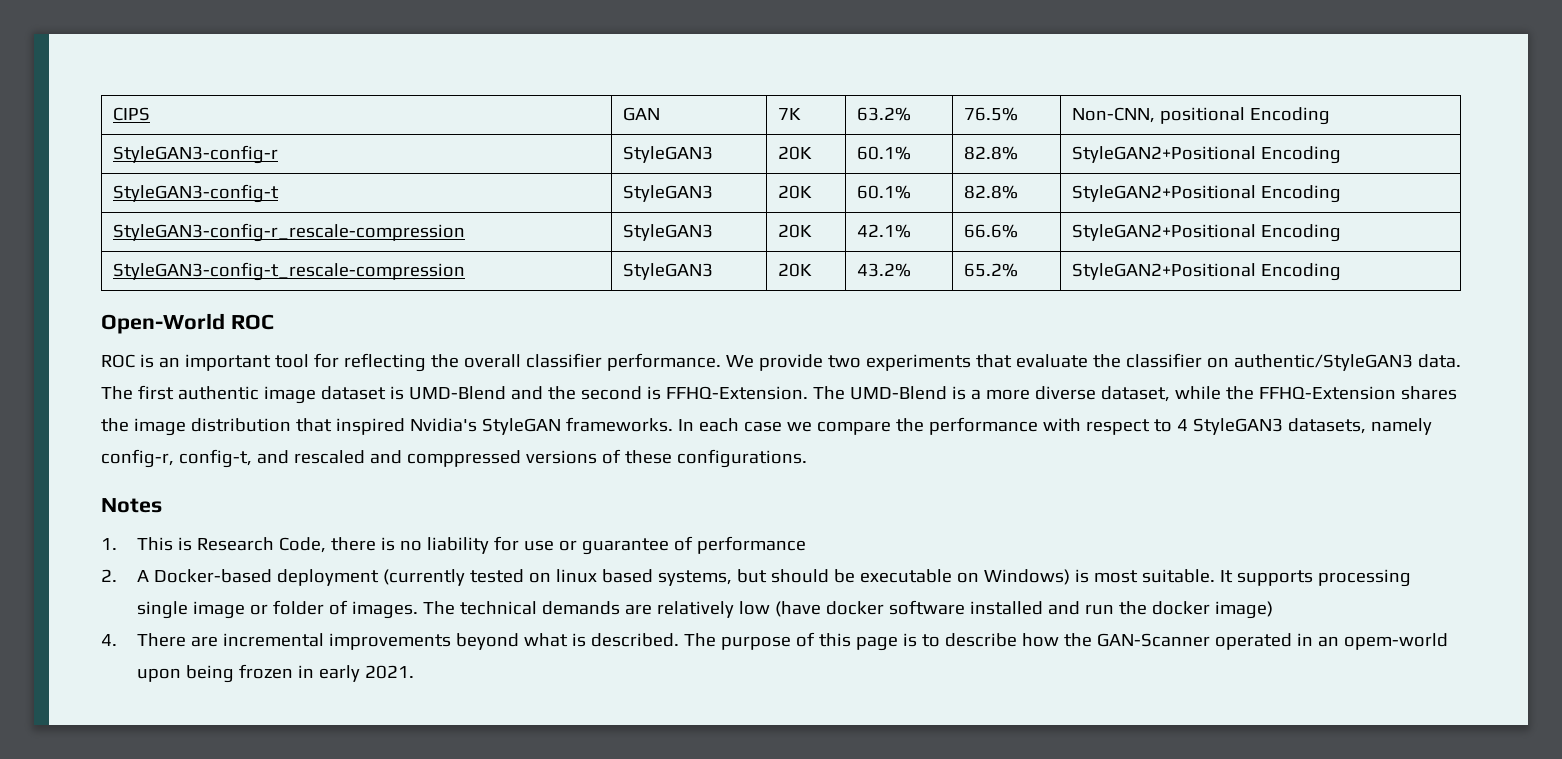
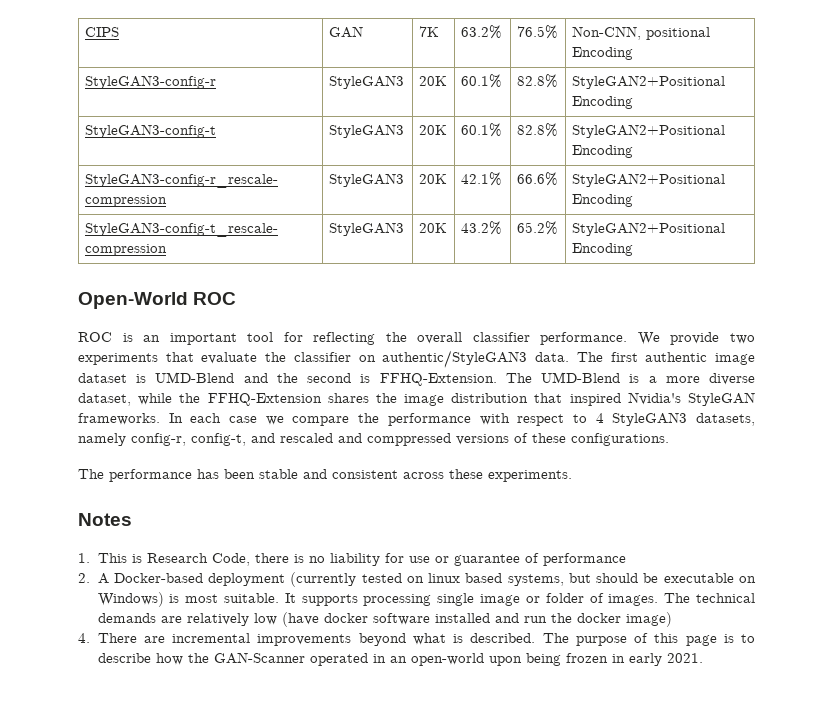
+ The performance has been stable and consistent across these experiments.
- The purpose of this page is to describe how the GAN-Scanner operated in an opem-world upon being frozen in early 2021.
+ The purpose of this page is to describe how the GAN-Scanner operated in an open-world upon being frozen in early 2021.

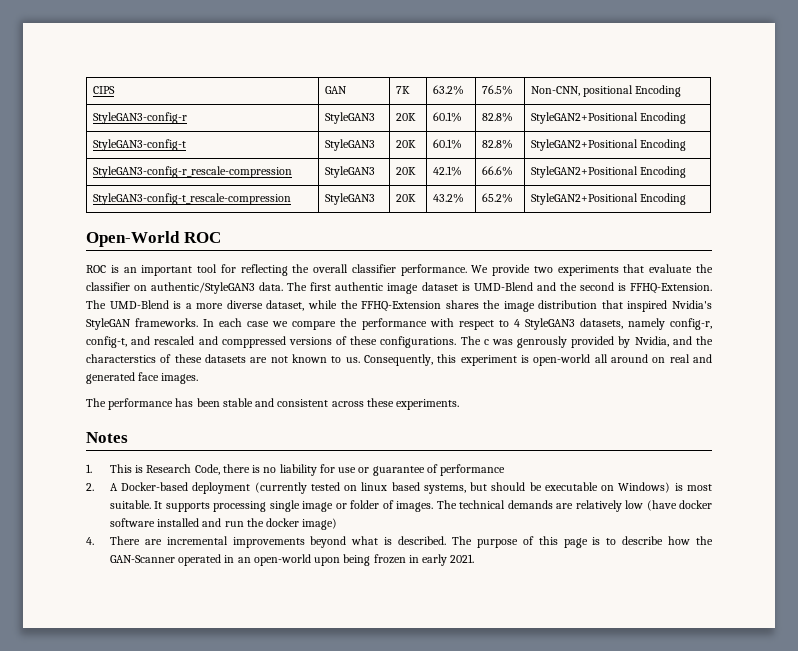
+ The c was genrously provided by Nvidia, and the characterstics of these datasets are not known to us. Consequently, this experiment is open-world all around on real and generated face images.

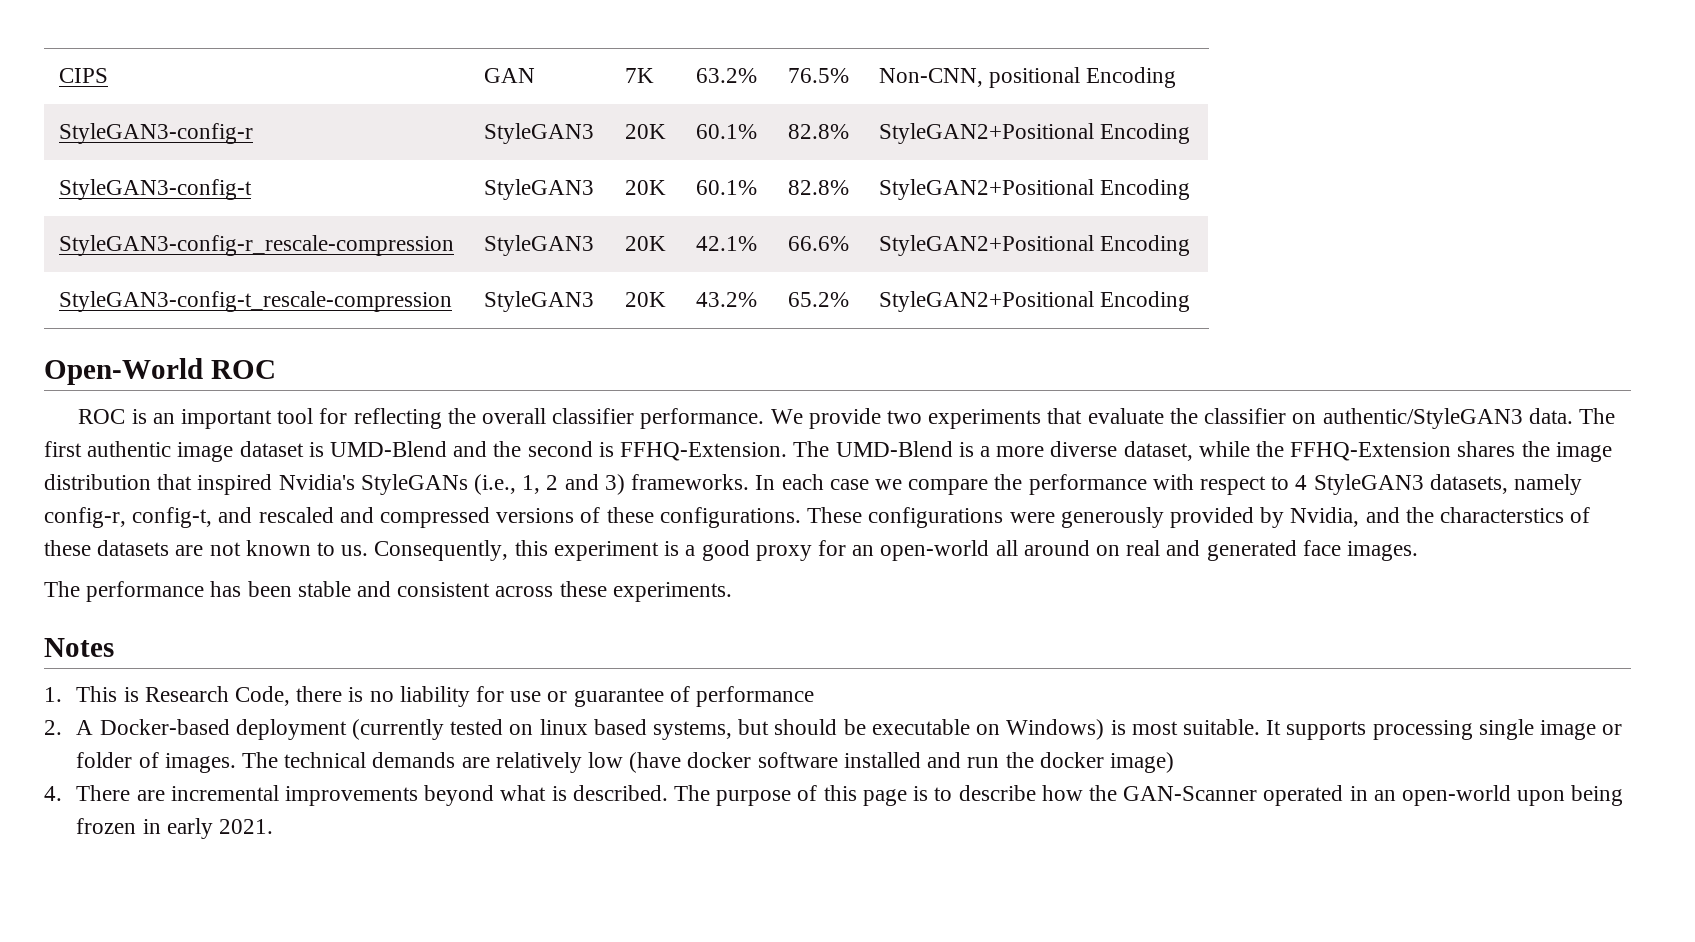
- The UMD-Blend is a more diverse dataset, while the FFHQ-Extension shares the image distribution that inspired Nvidia's StyleGAN frameworks.
+ The UMD-Blend is a more diverse dataset, while the FFHQ-Extension shares the image distribution that inspired Nvidia's StyleGANs (i.e., 1, 2 and 3) frameworks.
- In each case we compare the performance with respect to 4 StyleGAN3 datasets, namely config-r, config-t, and rescaled and comppressed versions of these configurations.
+ In each case we compare the performance with respect to 4 StyleGAN3 datasets, namely config-r, config-t, and rescaled and compressed versions of these configurations.
- The c was genrously provided by Nvidia, and the characterstics of these datasets are not known to us.
+ These configurations were generously provided by Nvidia, and the characterstics of these datasets are not known to us.
- Consequently, this experiment is open-world all around on real and generated face images.
+ Consequently, this experiment is a good proxy for an open-world all around on real and generated face images.

